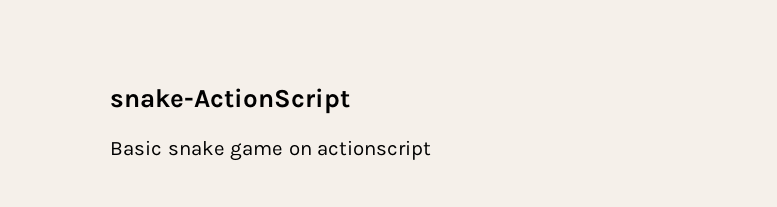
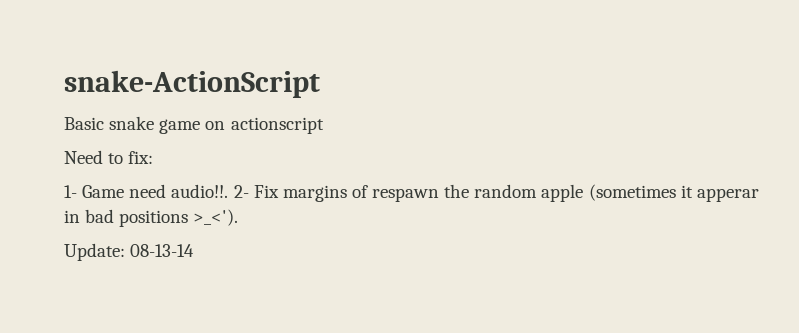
+ Need to fix:
+ 1- Game need audio!!. 2- Fix margins of respawn the random apple (sometimes it apperar in bad positions >_<').
+ Update: 08-13-14

